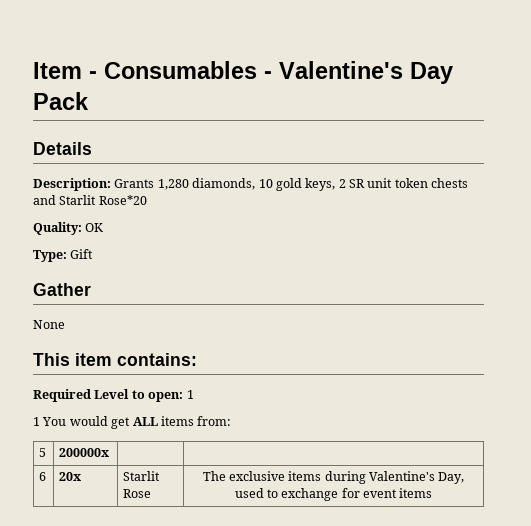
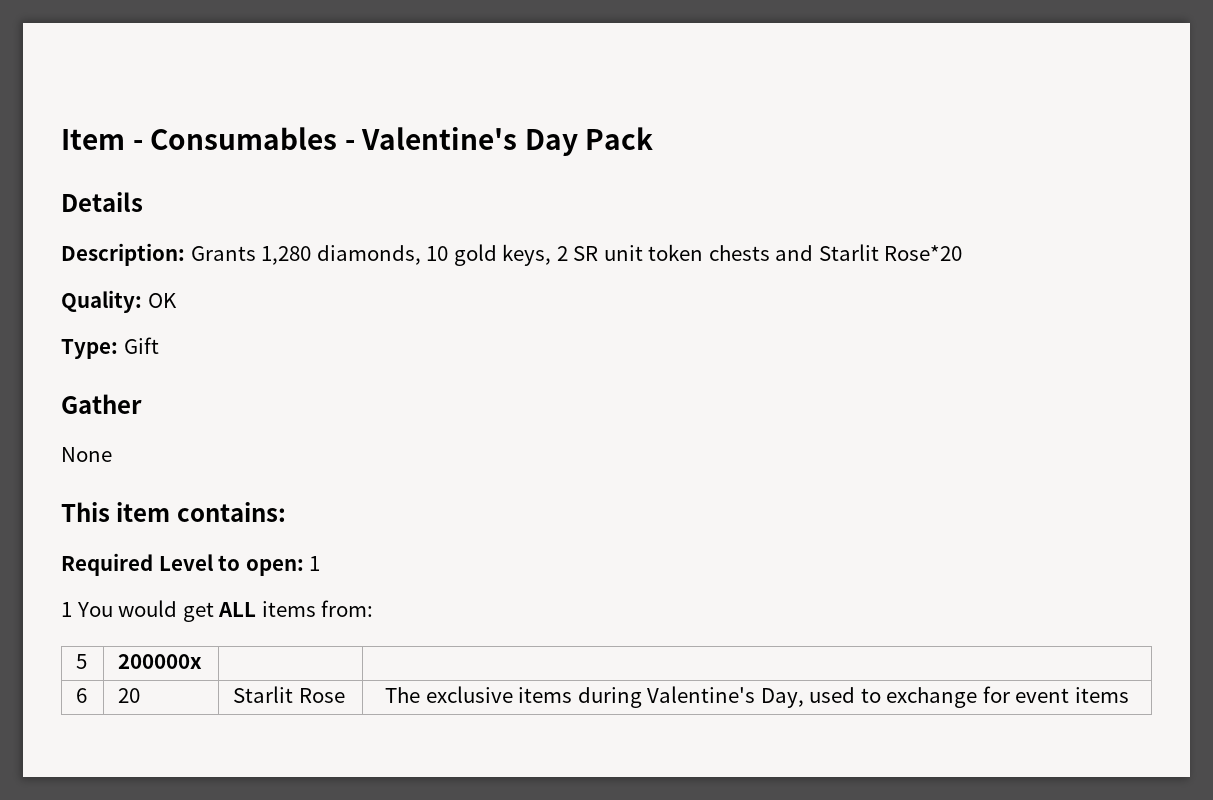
- 6 | 20x | Starlit Rose | The exclusive items during Valentine's Day, used to exchange for event items
+ 6 | 20 | Starlit Rose | The exclusive items during Valentine's Day, used to exchange for event items

